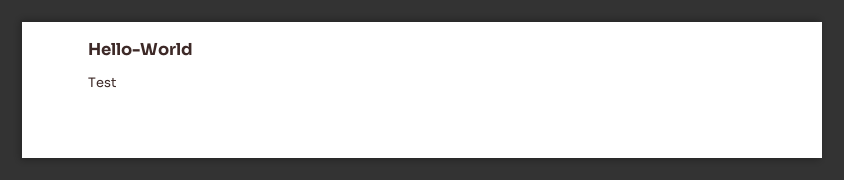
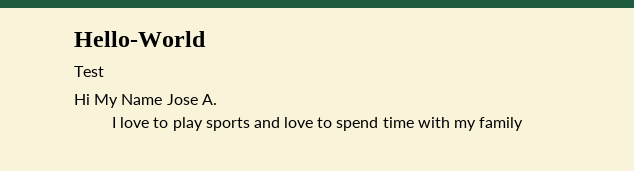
+ Hi My Name Jose A.
+ I love to play sports and love to spend time with my family

